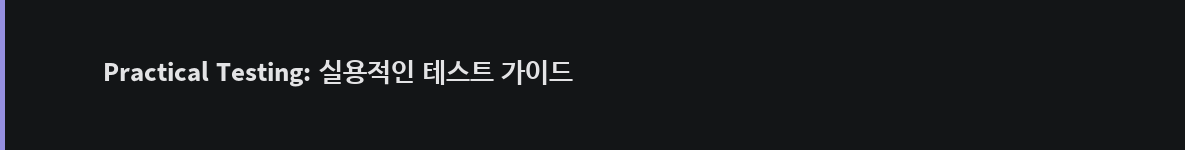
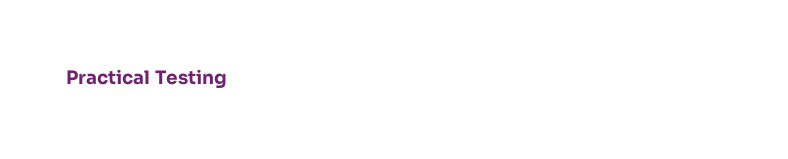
- Practical Testing: 실용적인 테스트 가이드
+ Practical Testing

